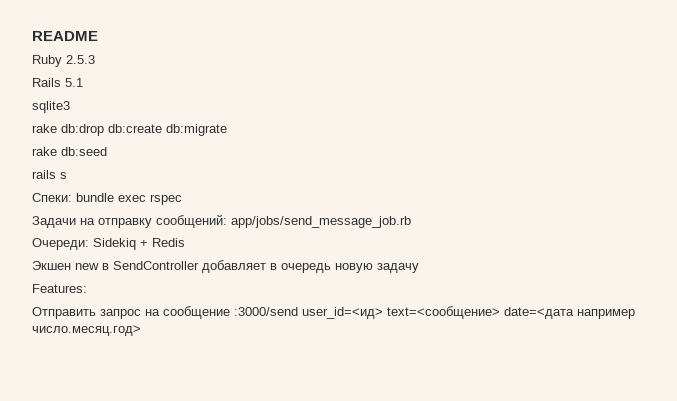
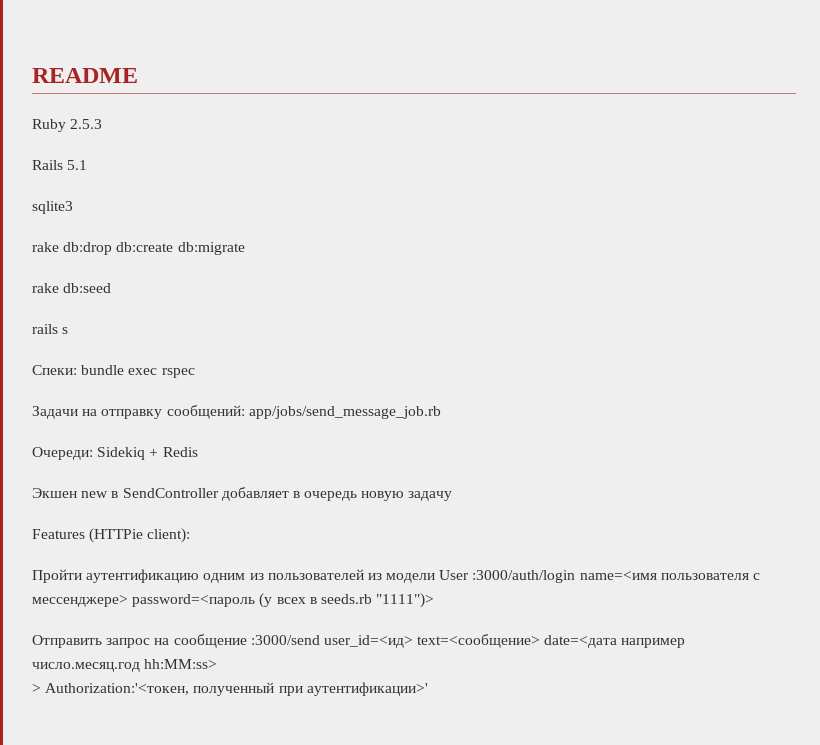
- Features:
+ Features (HTTPie client):
+ Пройти аутентификацию одним из пользователей из модели User :3000/auth/login name=<имя пользователя с мессенджере> password=<пароль (у всех в seeds.rb "1111")>
- Отправить запрос на сообщение :3000/send user_id=<ид> text=<сообщение> date=<дата например число.месяц.год>
+ Отправить запрос на сообщение :3000/send user_id=<ид> text=<сообщение> date=<дата например число.месяц.год hh:MM:ss>
+ > Authorization:'<токен, полученный при аутентификации>'

